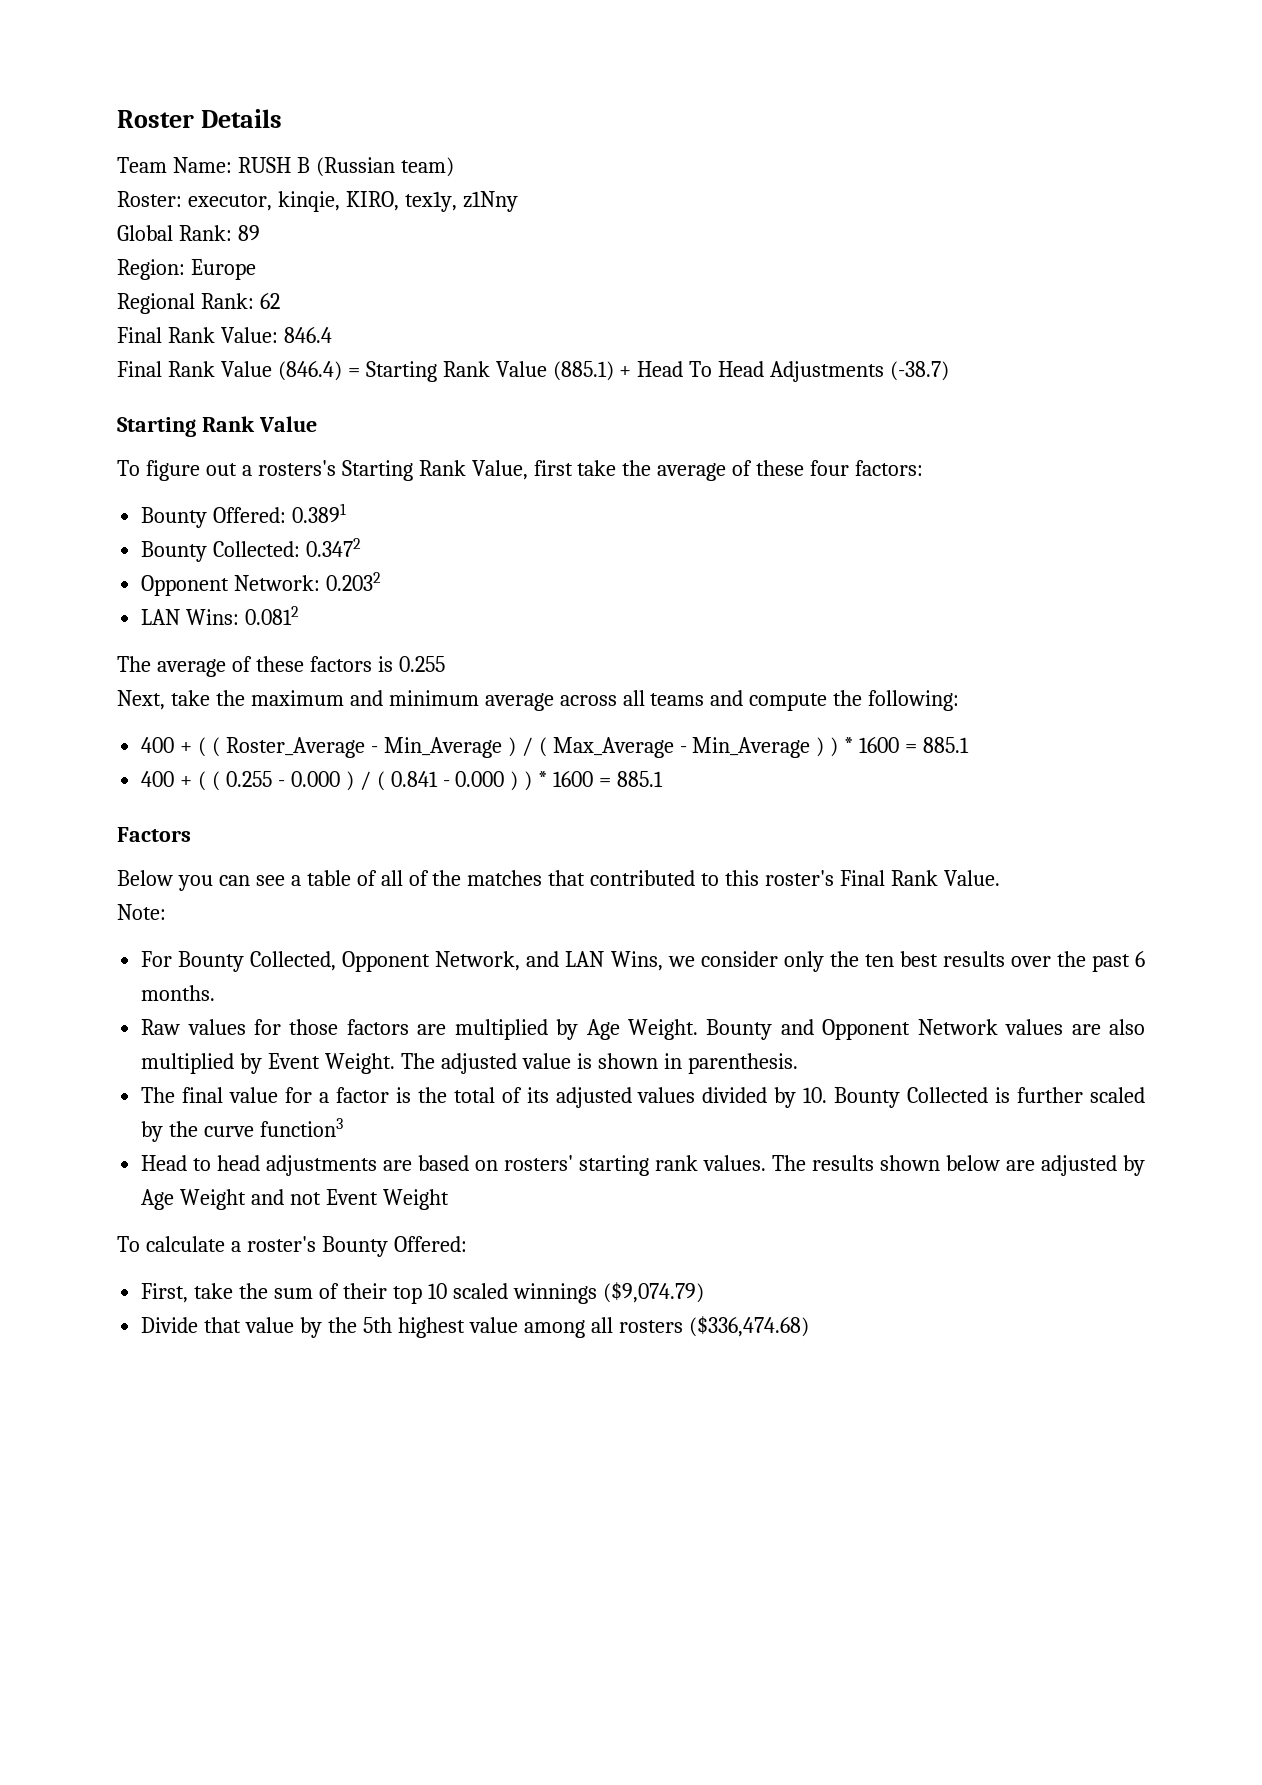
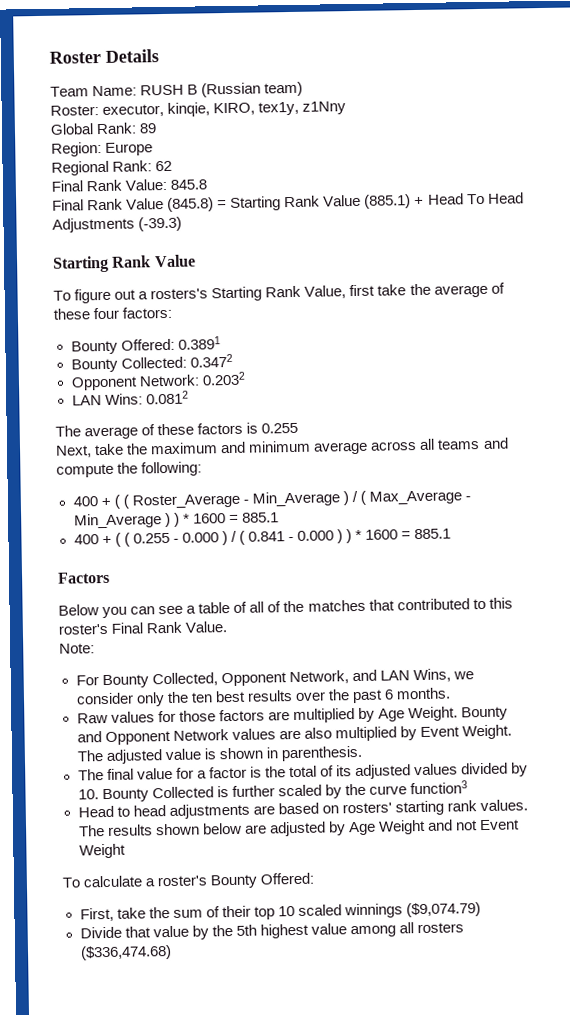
- Final Rank Value: 846.4
+ Final Rank Value: 845.8
- Final Rank Value (846.4) = Starting Rank Value (885.1) + Head To Head Adjustments (-38.7)
+ Final Rank Value (845.8) = Starting Rank Value (885.1) + Head To Head Adjustments (-39.3)

